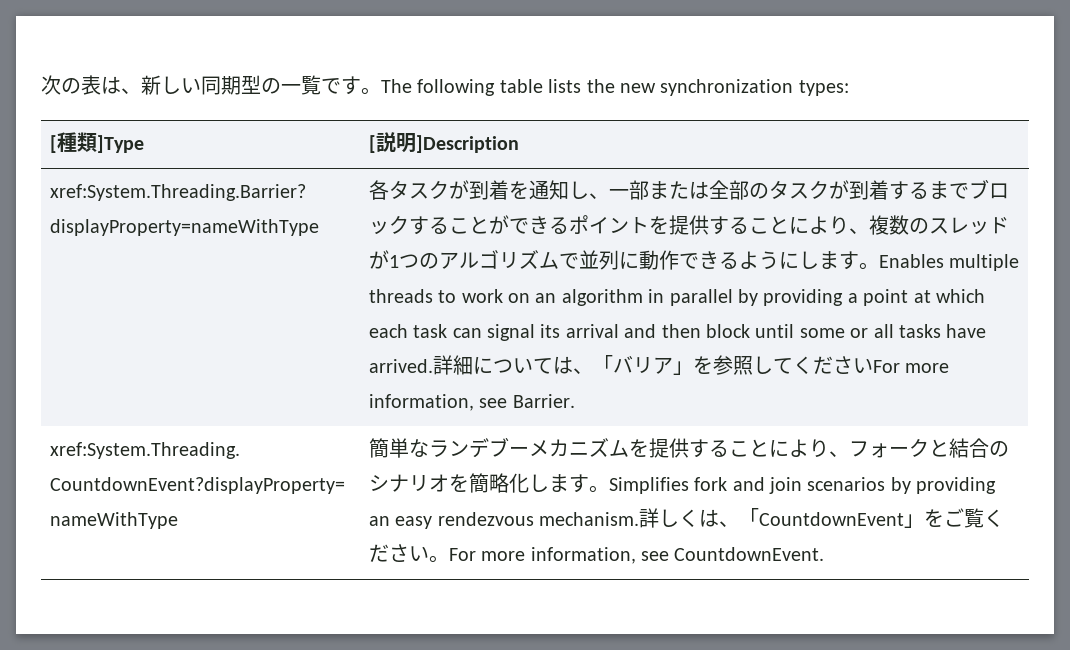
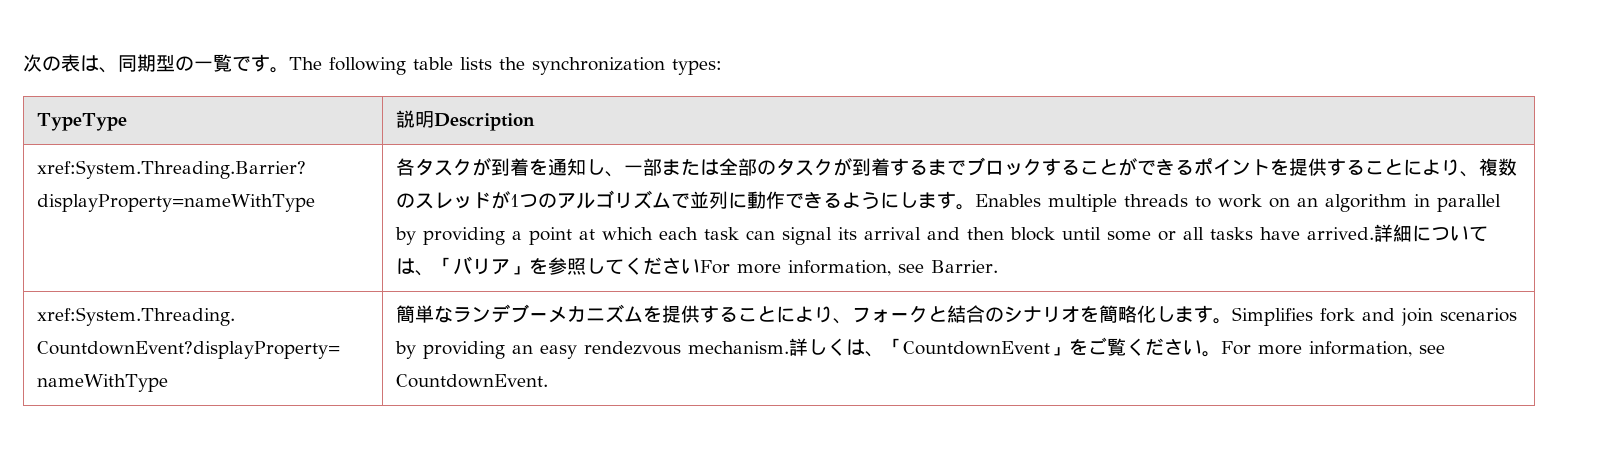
- 次の表は、新しい同期型の一覧です。
+ 次の表は、同期型の一覧です。
- The following table lists the new synchronization types:
+ The following table lists the synchronization types:
- [種類]Type | [説明]Description
+ TypeType | 説明Description

